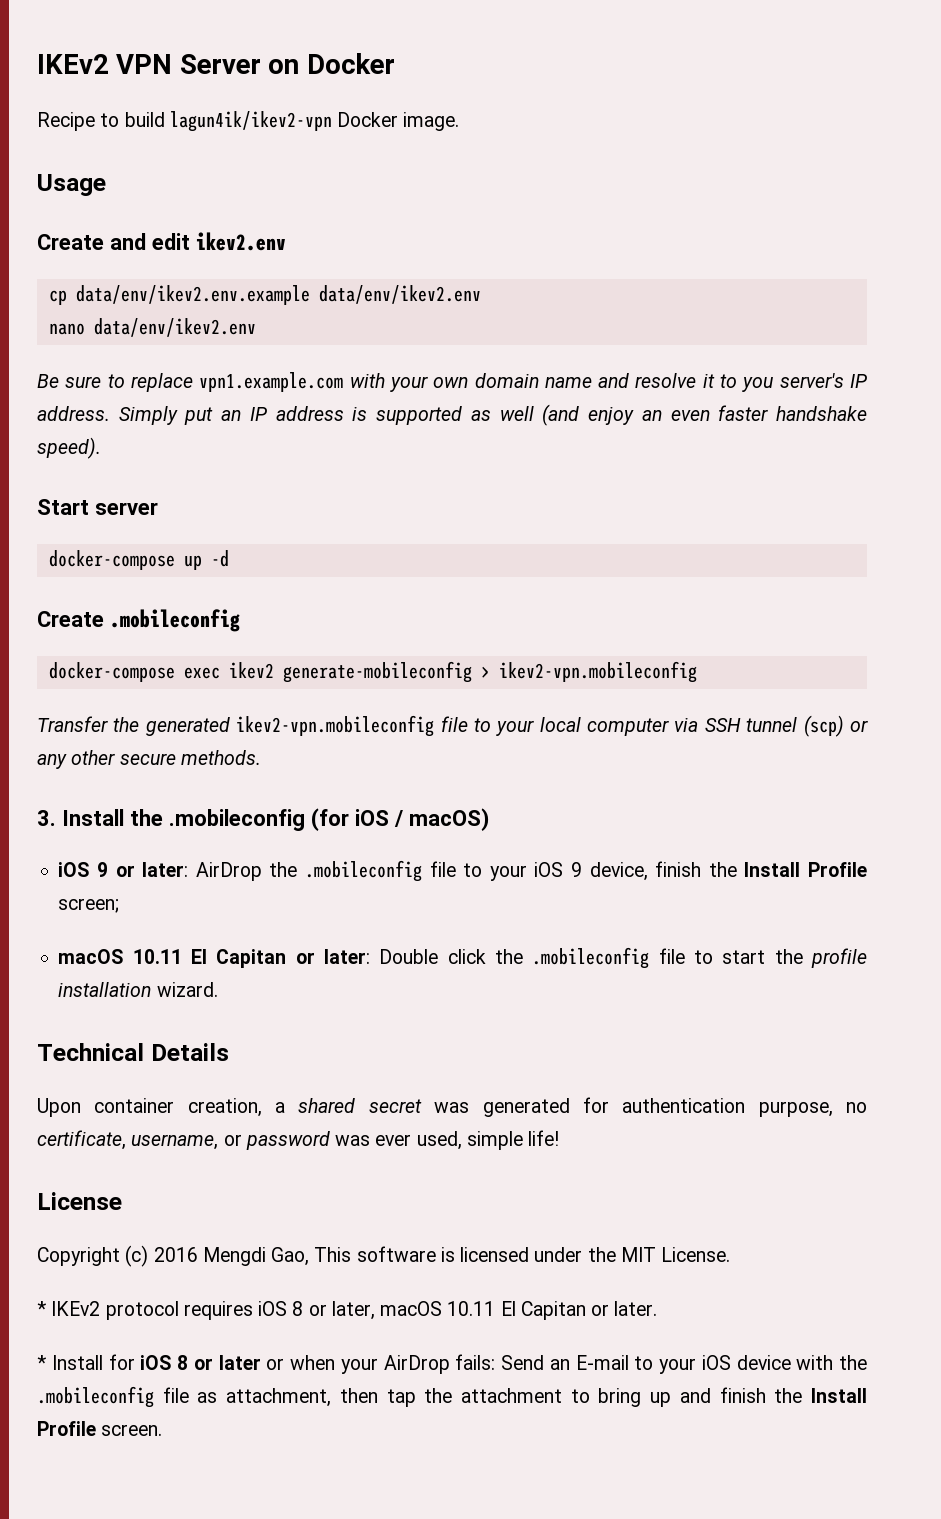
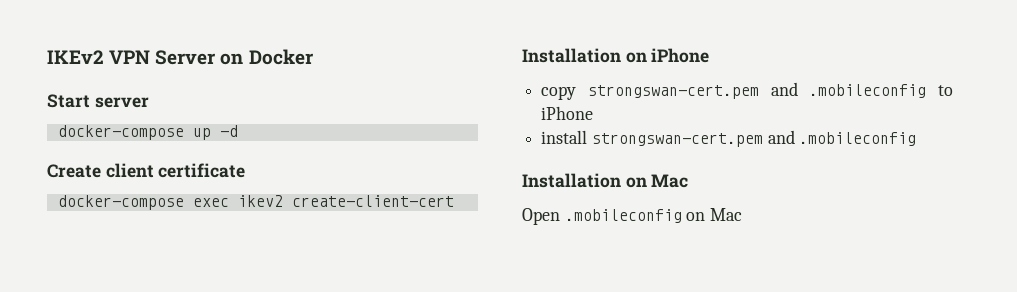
- Recipe to build lagun4ik/ikev2-vpn Docker image.
- Usage
- Create and edit ikev2.env
- cp data/env/ikev2.env.example data/env/ikev2.env
- nano data/env/ikev2.env
- Be sure to replace vpn1.example.com with your own domain name and resolve it to you server's IP address. Simply put an IP address is supported as well (and enjoy an even faster handshake speed).
- Create .mobileconfig
+ Create client certificate
- docker-compose exec ikev2 generate-mobileconfig > ikev2-vpn.mobileconfig
- Transfer the generated ikev2-vpn.mobileconfig file to your local computer via SSH tunnel (scp) or any other secure methods.
- 3. Install the .mobileconfig (for iOS / macOS)
- iOS 9 or later: AirDrop the .mobileconfig file to your iOS 9 device, finish the Install Profile screen;
- macOS 10.11 El Capitan or later: Double click the .mobileconfig file to start the profile installation wizard.
- Technical Details
- Upon container creation, a shared secret was generated for authentication purpose, no certificate, username, or password was ever used, simple life!
- License
- Copyright (c) 2016 Mengdi Gao, This software is licensed under the MIT License.
- * IKEv2 protocol requires iOS 8 or later, macOS 10.11 El Capitan or later.
- * Install for iOS 8 or later or when your AirDrop fails: Send an E-mail to your iOS device with the .mobileconfig file as attachment, then tap the attachment to bring up and finish the Install Profile screen.
+ docker-compose exec ikev2 create-client-cert
+ Installation on iPhone
+ copy strongswan-cert.pem and .mobileconfig to iPhone
+ install strongswan-cert.pem and .mobileconfig
+ Installation on Mac
+ Open .mobileconfig on Mac

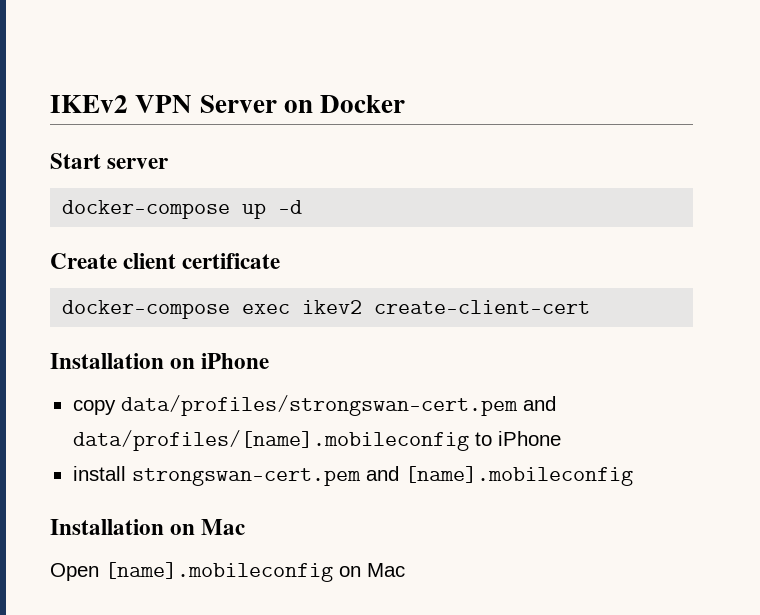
- copy strongswan-cert.pem and .mobileconfig to iPhone
+ copy data/profiles/strongswan-cert.pem and data/profiles/[name].mobileconfig to iPhone
- install strongswan-cert.pem and .mobileconfig
+ install strongswan-cert.pem and [name].mobileconfig
- Open .mobileconfig on Mac
+ Open [name].mobileconfig on Mac

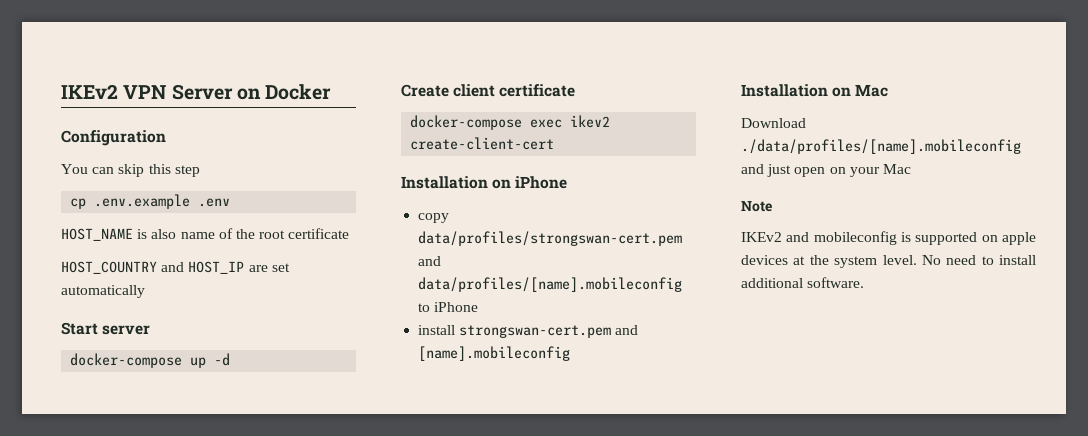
+ Configuration
+ You can skip this step
+ cp .env.example .env
+ HOST_NAME is also name of the root certificate
+ HOST_COUNTRY and HOST_IP are set automatically
- Open [name].mobileconfig on Mac
+ Download ./data/profiles/[name].mobileconfig and just open on your Mac
+ Note
+ IKEv2 and mobileconfig is supported on apple devices at the system level. No need to install additional software.

